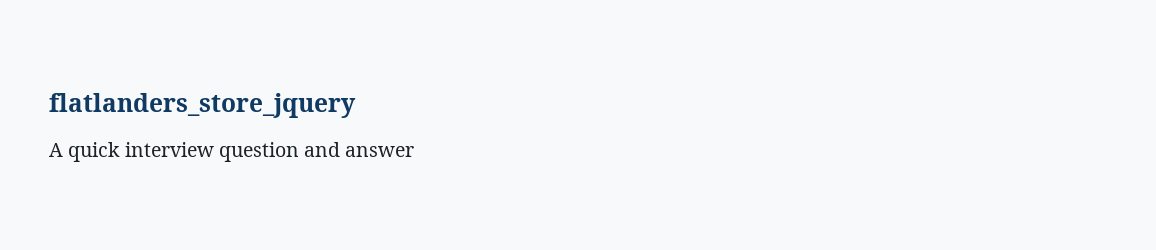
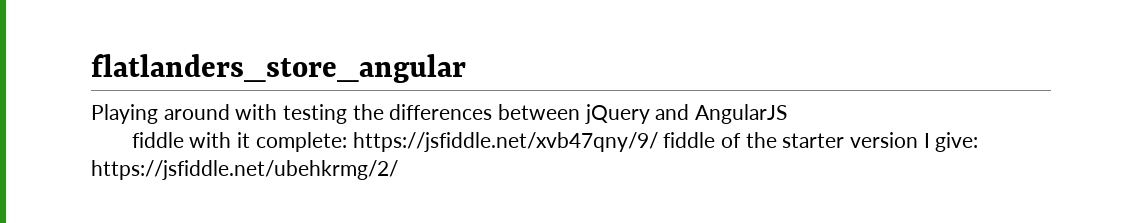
- flatlanders_store_jquery
- A quick interview question and answer
+ flatlanders_store_angular
+ Playing around with testing the differences between jQuery and AngularJS
+ fiddle with it complete: https://jsfiddle.net/xvb47qny/9/ fiddle of the starter version I give: https://jsfiddle.net/ubehkrmg/2/

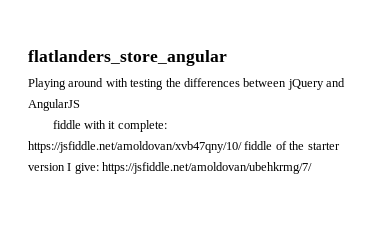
- fiddle with it complete: https://jsfiddle.net/xvb47qny/9/ fiddle of the starter version I give: https://jsfiddle.net/ubehkrmg/2/
+ fiddle with it complete: https://jsfiddle.net/amoldovan/xvb47qny/10/ fiddle of the starter version I give: https://jsfiddle.net/amoldovan/ubehkrmg/7/

